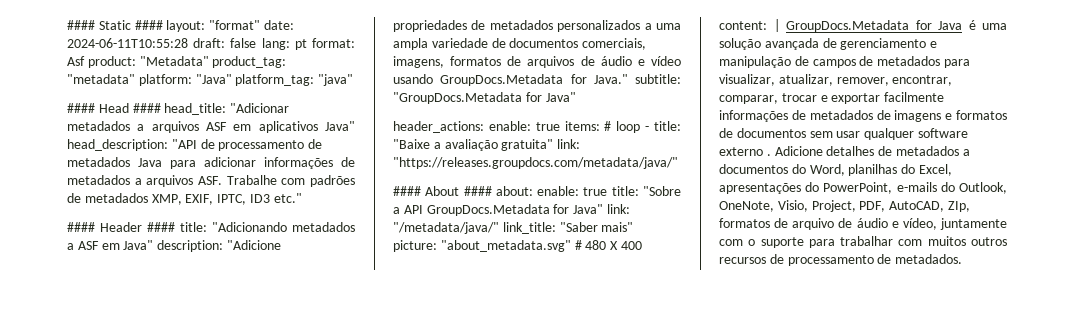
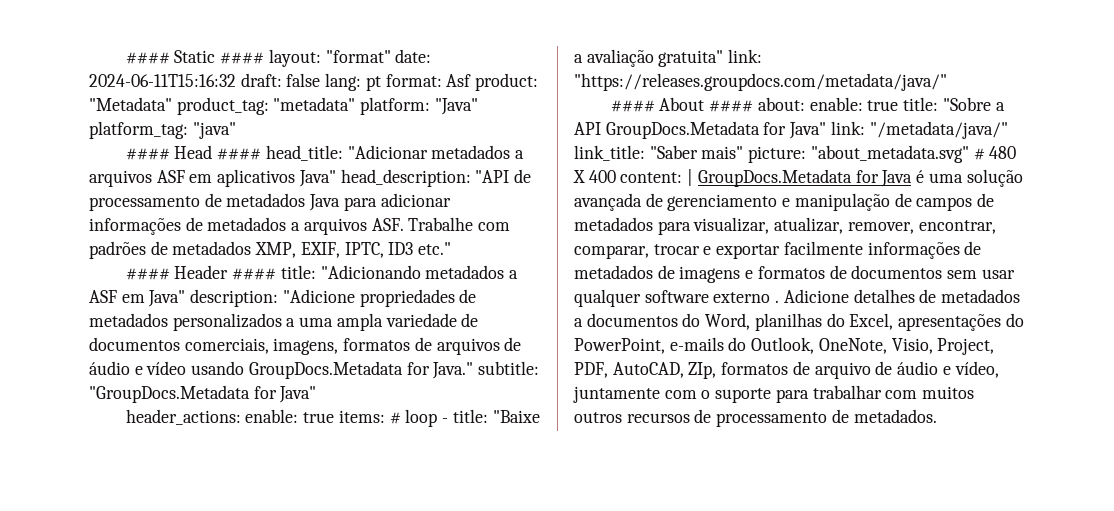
- #### Static #### layout: "format" date: 2024-06-11T10:55:28 draft: false lang: pt format: Asf product: "Metadata" product_tag: "metadata" platform: "Java" platform_tag: "java"
+ #### Static #### layout: "format" date: 2024-06-11T15:16:32 draft: false lang: pt format: Asf product: "Metadata" product_tag: "metadata" platform: "Java" platform_tag: "java"

